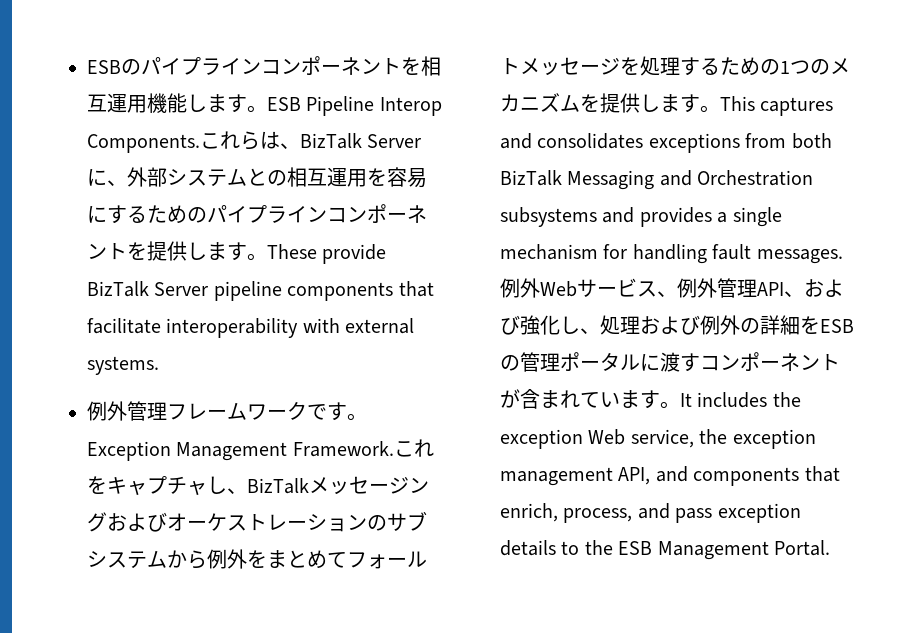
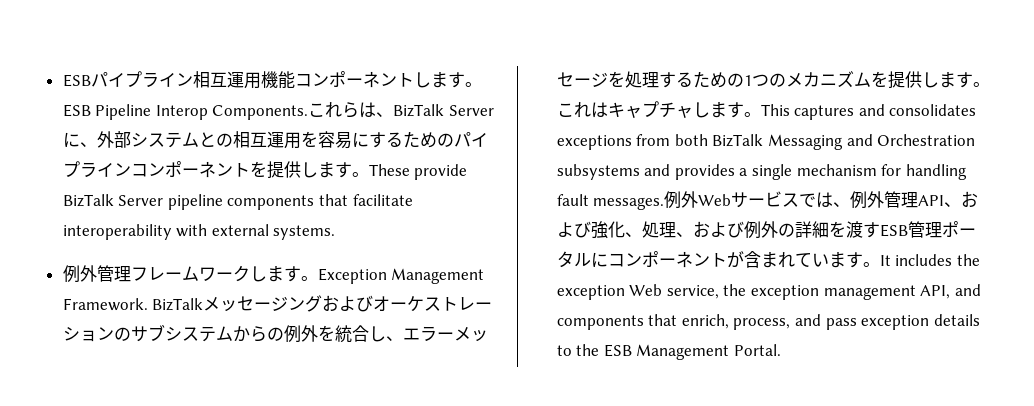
- ESBのパイプラインコンポーネントを相互運用機能します。
+ ESBパイプライン相互運用機能コンポーネントします。
- 例外管理フレームワークです。
+ 例外管理フレームワークします。
- これをキャプチャし、BizTalkメッセージングおよびオーケストレーションのサブシステムから例外をまとめてフォールトメッセージを処理するための1つのメカニズムを提供します。
+ BizTalkメッセージングおよびオーケストレーションのサブシステムからの例外を統合し、エラーメッセージを処理するための1つのメカニズムを提供します。
+ これはキャプチャします。
- 例外Webサービス、例外管理API、および強化し、処理および例外の詳細をESBの管理ポータルに渡すコンポーネントが含まれています。
+ 例外Webサービスでは、例外管理API、および強化、処理、および例外の詳細を渡すESB管理ポータルにコンポーネントが含まれています。

